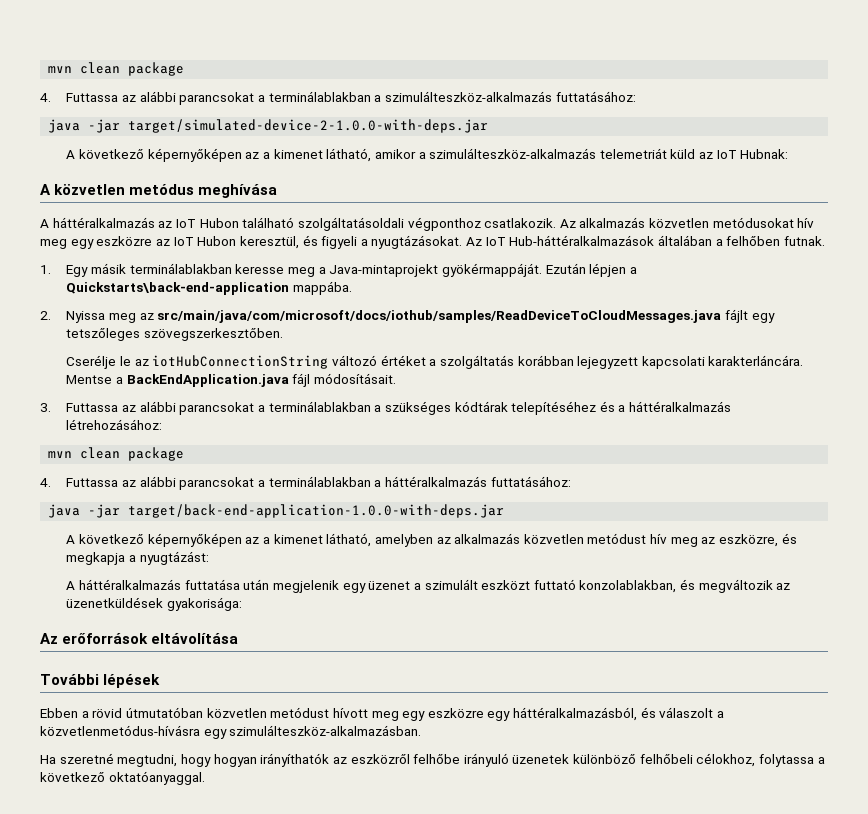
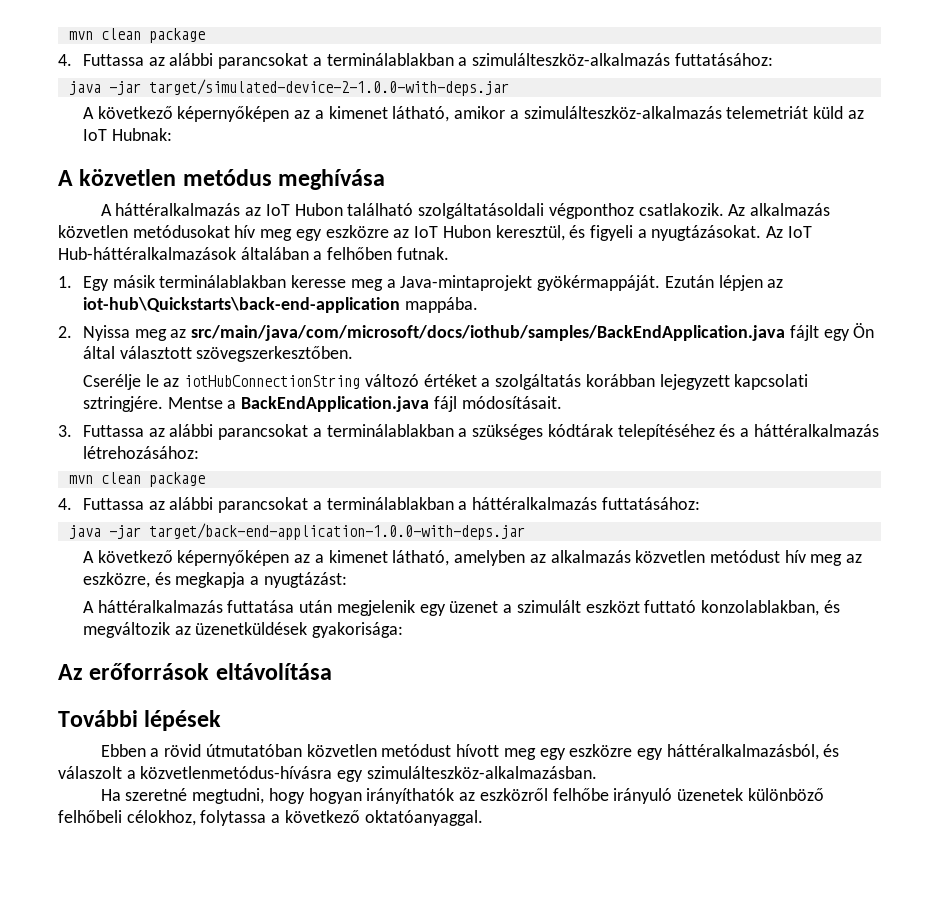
- Ezután lépjen a Quickstarts\back-end-application mappába.
+ Ezután lépjen az iot-hub\Quickstarts\back-end-application mappába.
- 2. Nyissa meg az src/main/java/com/microsoft/docs/iothub/samples/ReadDeviceToCloudMessages.java fájlt egy tetszőleges szövegszerkesztőben.
+ 2. Nyissa meg az src/main/java/com/microsoft/docs/iothub/samples/BackEndApplication.java fájlt egy Ön által választott szövegszerkesztőben.
- Cserélje le az iotHubConnectionString változó értéket a szolgáltatás korábban lejegyzett kapcsolati karakterláncára.
+ Cserélje le az iotHubConnectionString változó értéket a szolgáltatás korábban lejegyzett kapcsolati sztringjére.

